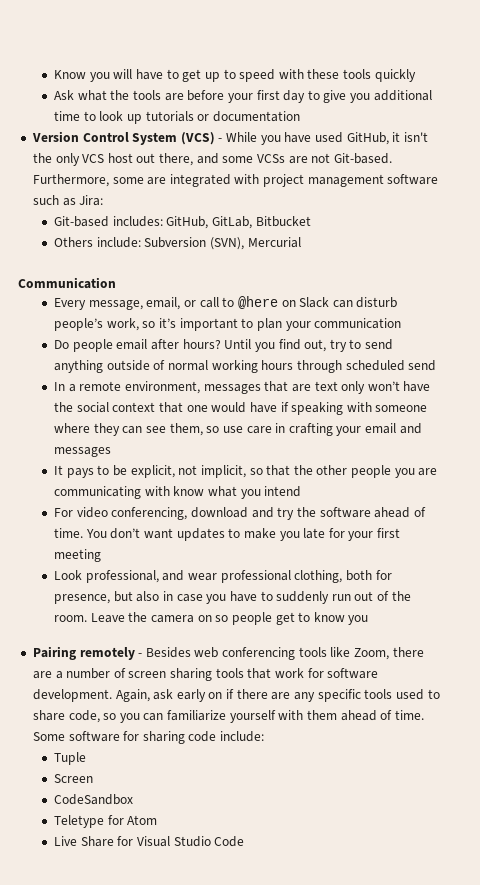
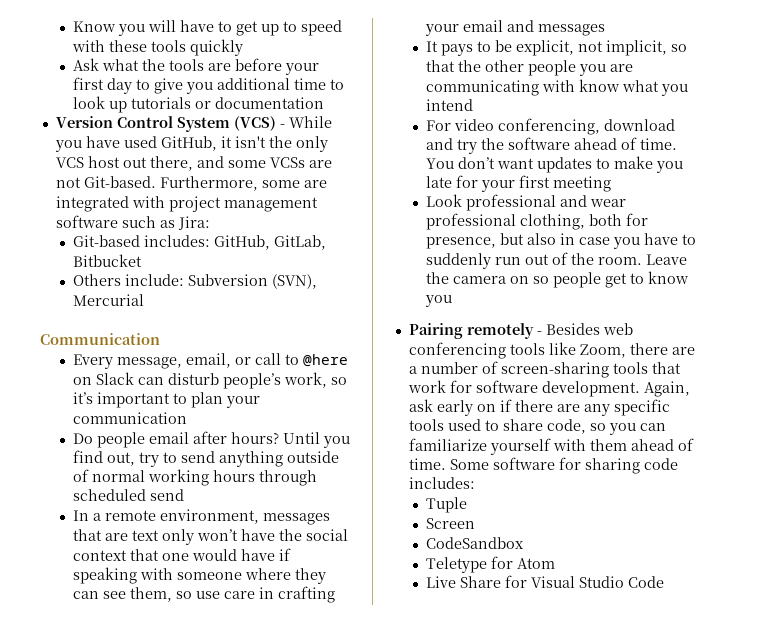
- Look professional, and wear professional clothing, both for presence, but also in case you have to suddenly run out of the room.
+ Look professional and wear professional clothing, both for presence, but also in case you have to suddenly run out of the room.
- Pairing remotely - Besides web conferencing tools like Zoom, there are a number of screen sharing tools that work for software development.
+ Pairing remotely - Besides web conferencing tools like Zoom, there are a number of screen-sharing tools that work for software development.
- Some software for sharing code include:
+ Some software for sharing code includes:

